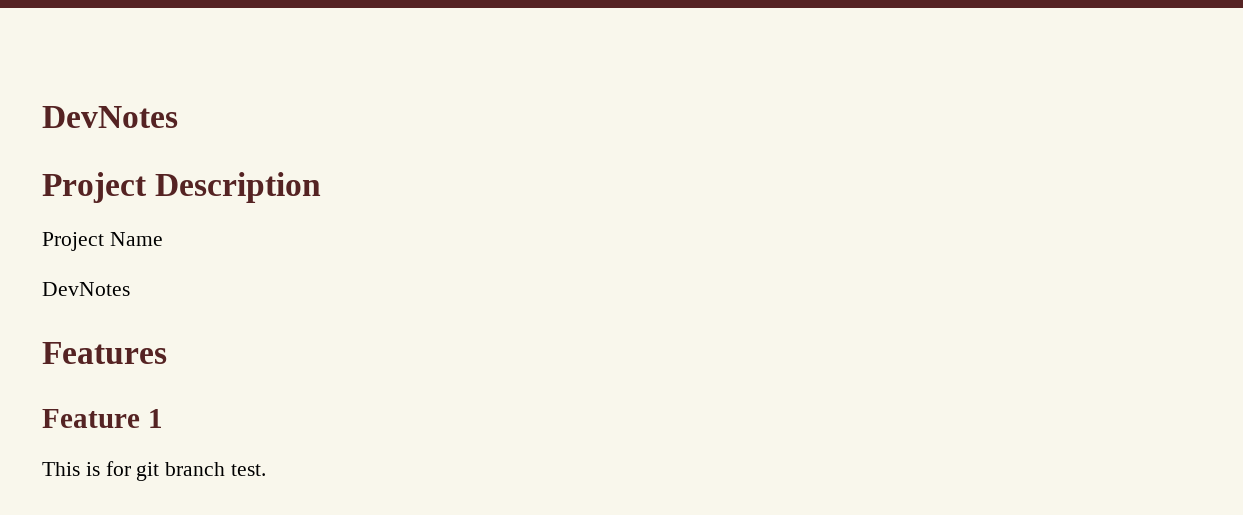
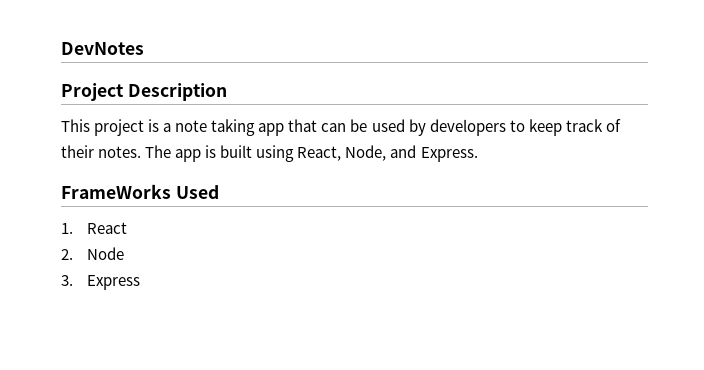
- Project Name
- DevNotes
- Features
- Feature 1
- This is for git branch test.
+ This project is a note taking app that can be used by developers to keep track of their notes. The app is built using React, Node, and Express.
+ FrameWorks Used
+ 1. React
+ 2. Node
+ 3. Express

